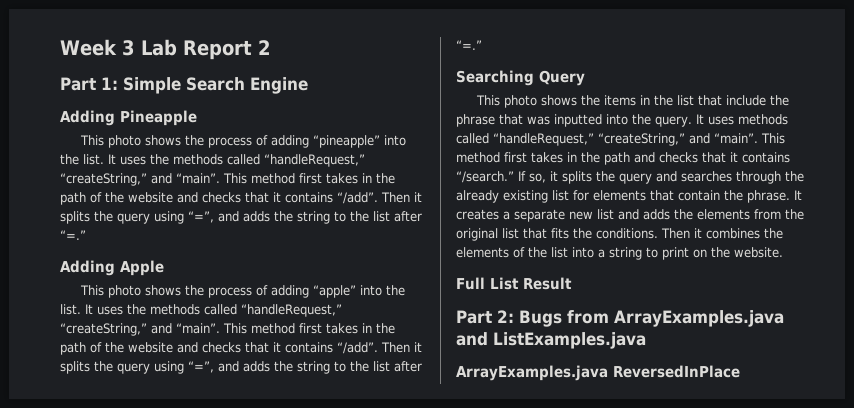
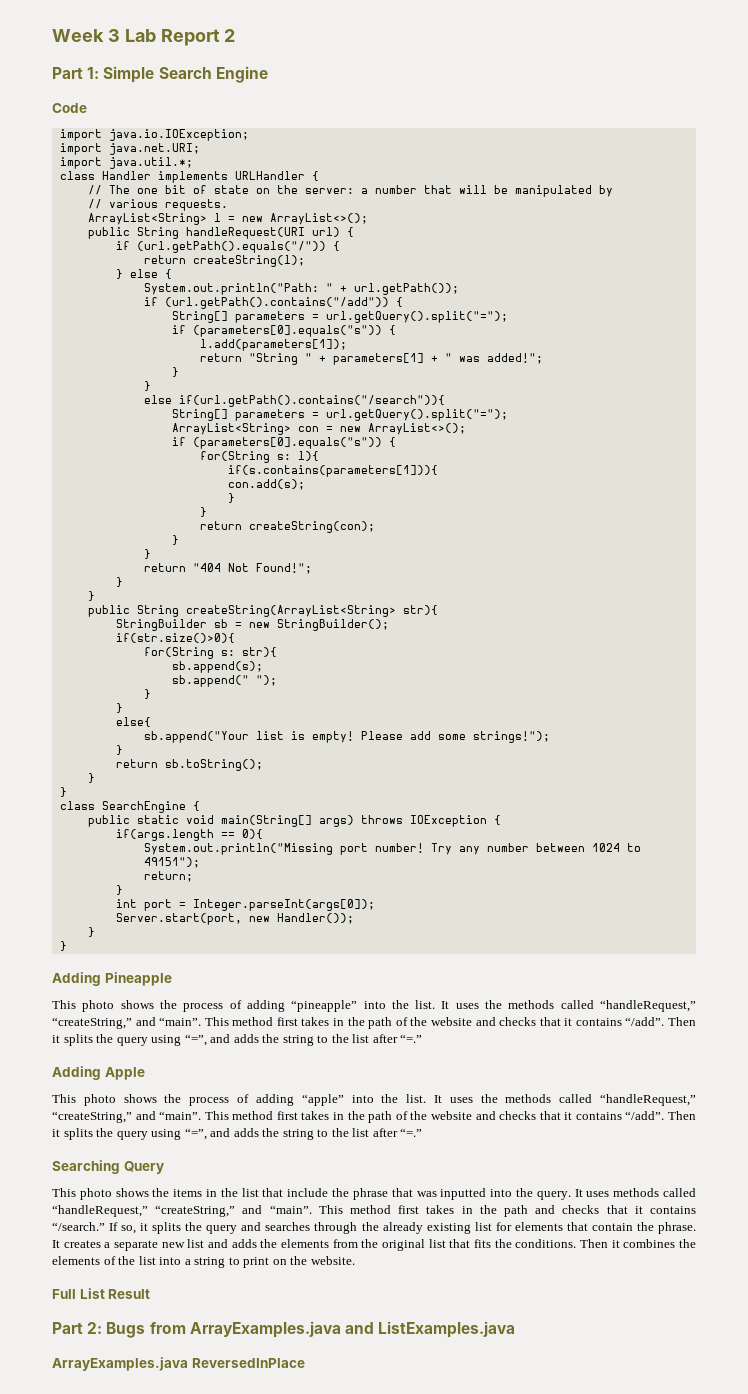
+ Code
+ import java.io.IOException;
+ import java.net.URI;
+ import java.util.*;
+ class Handler implements URLHandler {
+ // The one bit of state on the server: a number that will be manipulated by
+ // various requests.
+ ArrayList<String> l = new ArrayList<>();
+ public String handleRequest(URI url) {
+ if (url.getPath().equals("/")) {
+ return createString(l);
+ } else {
+ System.out.println("Path: " + url.getPath());
+ if (url.getPath().contains("/add")) {
+ String[] parameters = url.getQuery().split("=");
+ if (parameters[0].equals("s")) {
+ l.add(parameters[1]);
+ return "String " + parameters[1] + " was added!";
+ }
+ }
+ else if(url.getPath().contains("/search")){
+ String[] parameters = url.getQuery().split("=");
+ ArrayList<String> con = new ArrayList<>();
+ if (parameters[0].equals("s")) {
+ for(String s: l){
+ if(s.contains(parameters[1])){
+ con.add(s);
+ }
+ }
+ return createString(con);
+ }
+ }
+ return "404 Not Found!";
+ }
+ }
+ public String createString(ArrayList<String> str){
+ StringBuilder sb = new StringBuilder();
+ if(str.size()>0){
+ for(String s: str){
+ sb.append(s);
+ sb.append(" ");
+ }
+ }
+ else{
+ sb.append("Your list is empty! Please add some strings!");
+ }
+ return sb.toString();
+ }
+ }
+ class SearchEngine {
+ public static void main(String[] args) throws IOException {
+ if(args.length == 0){
+ System.out.println("Missing port number! Try any number between 1024 to 49151");
+ return;
+ }
+ int port = Integer.parseInt(args[0]);
+ Server.start(port, new Handler());
+ }
+ }

